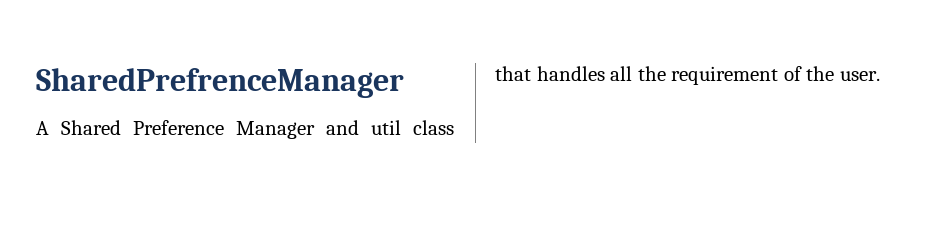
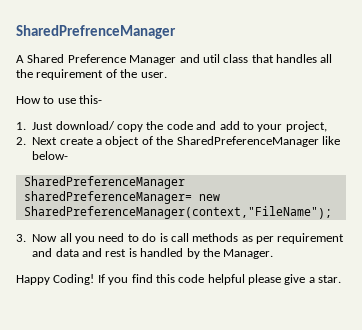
+ How to use this-
+ 1. Just download/ copy the code and add to your project,
+ 2. Next create a object of the SharedPreferenceManager like below-
+ SharedPreferenceManager sharedPreferenceManager= new SharedPreferenceManager(context,"FileName");
+ 3. Now all you need to do is call methods as per requirement and data and rest is handled by the Manager.
+ Happy Coding! If you find this code helpful please give a star.

